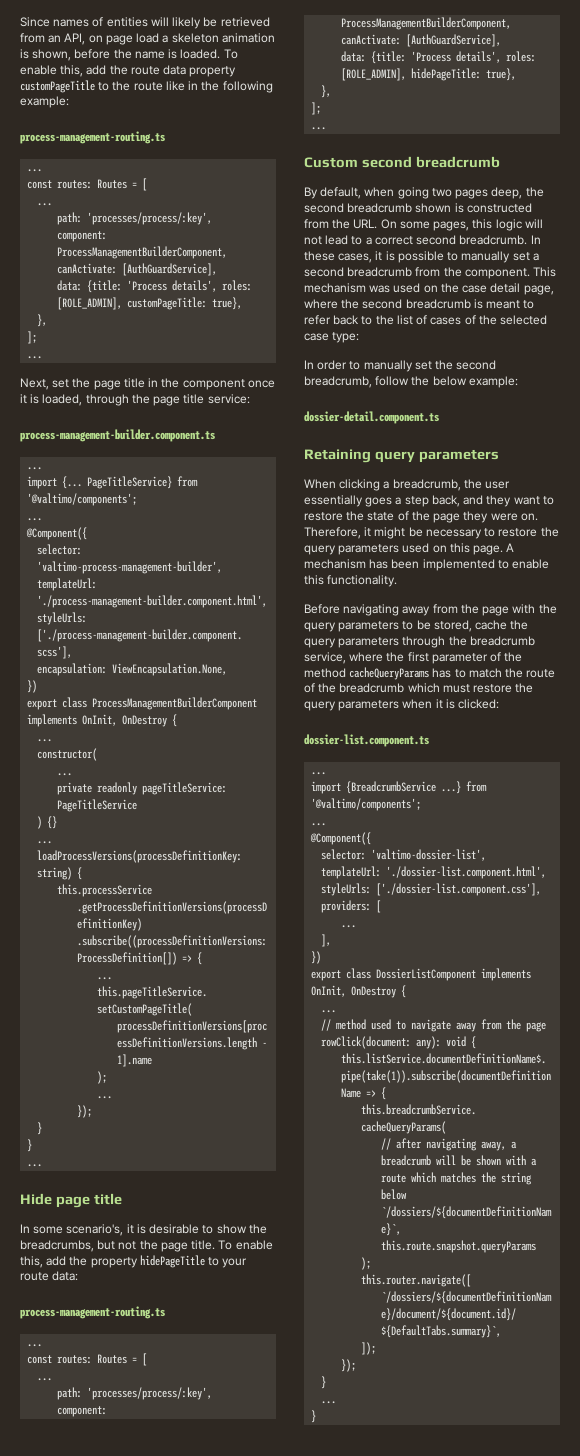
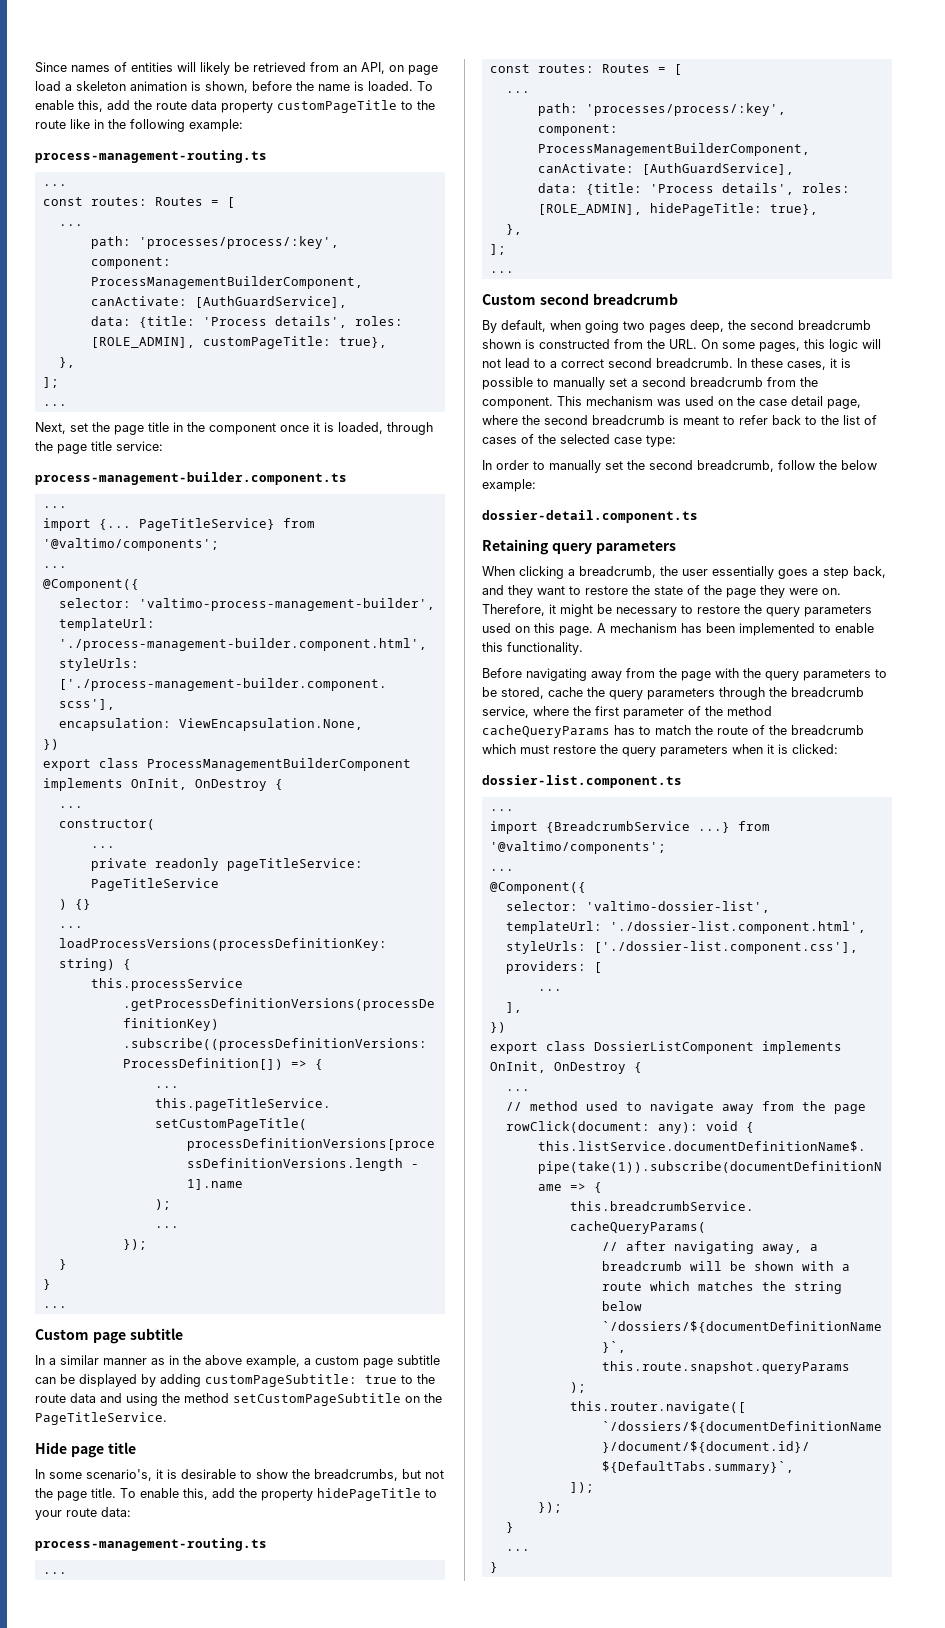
+ Custom page subtitle
+ In a similar manner as in the above example, a custom page subtitle can be displayed by adding customPageSubtitle: true to the route data and using the method setCustomPageSubtitle on the PageTitleService.

